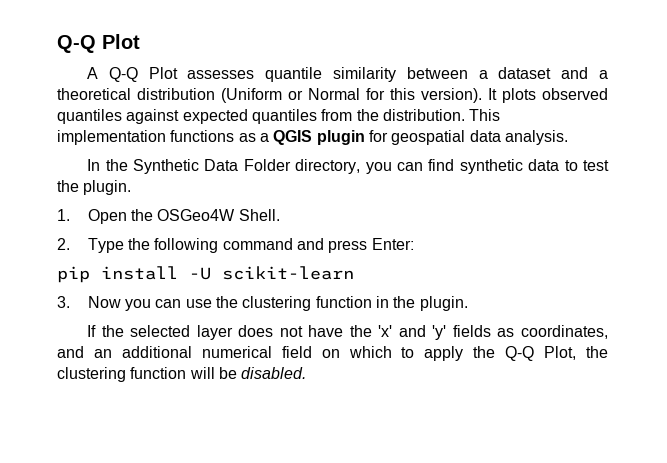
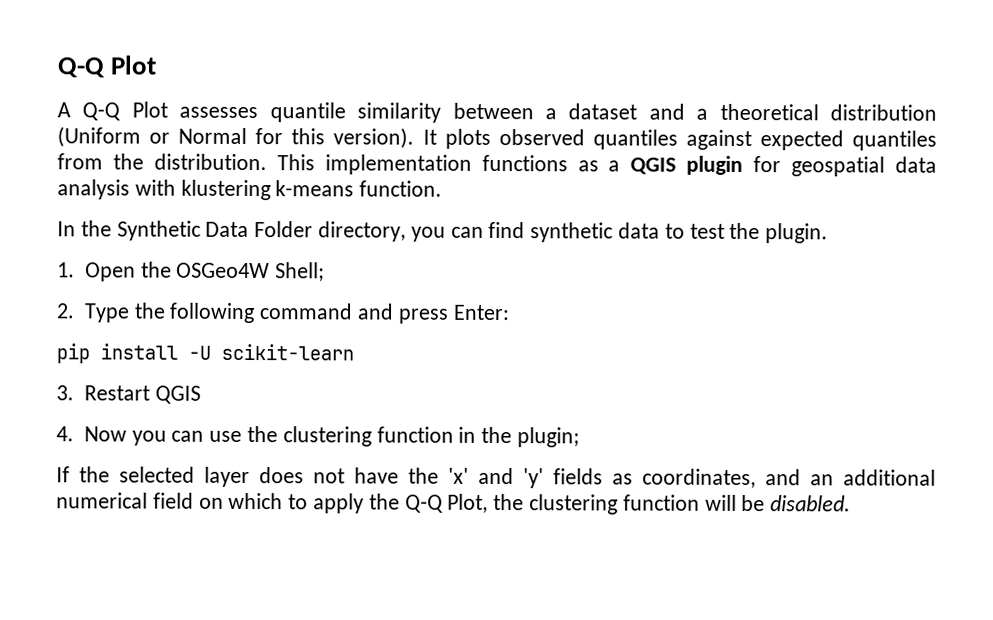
- This implementation functions as a QGIS plugin for geospatial data analysis.
+ This implementation functions as a QGIS plugin for geospatial data analysis with klustering k-means function.
- 1. Open the OSGeo4W Shell.
+ 1. Open the OSGeo4W Shell;
- 3. Now you can use the clustering function in the plugin.
+ 3. Restart QGIS
+ 4. Now you can use the clustering function in the plugin;

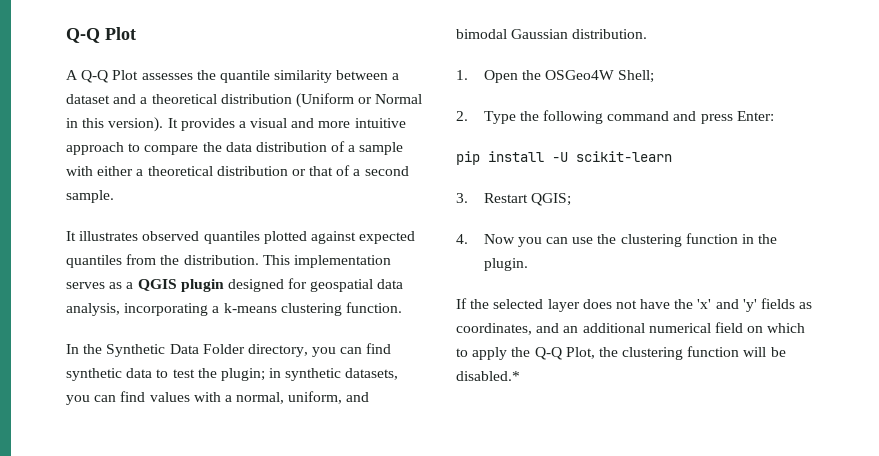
- A Q-Q Plot assesses quantile similarity between a dataset and a theoretical distribution (Uniform or Normal for this version).
+ A Q-Q Plot assesses the quantile similarity between a dataset and a theoretical distribution (Uniform or Normal in this version).
- It plots observed quantiles against expected quantiles from the distribution.
+ It provides a visual and more intuitive approach to compare the data distribution of a sample with either a theoretical distribution or that of a second sample.
+ It illustrates observed quantiles plotted against expected quantiles from the distribution.
- This implementation functions as a QGIS plugin for geospatial data analysis with klustering k-means function.
+ This implementation serves as a QGIS plugin designed for geospatial data analysis, incorporating a k-means clustering function.
- In the Synthetic Data Folder directory, you can find synthetic data to test the plugin.
+ In the Synthetic Data Folder directory, you can find synthetic data to test the plugin; in synthetic datasets, you can find values with a normal, uniform, and bimodal Gaussian distribution.
- 3. Restart QGIS
+ 3. Restart QGIS;
- 4. Now you can use the clustering function in the plugin;
+ 4. Now you can use the clustering function in the plugin.
- If the selected layer does not have the 'x' and 'y' fields as coordinates, and an additional numerical field on which to apply the Q-Q Plot, the clustering function will be disabled.
+ If the selected layer does not have the 'x' and 'y' fields as coordinates, and an additional numerical field on which to apply the Q-Q Plot, the clustering function will be disabled.*

